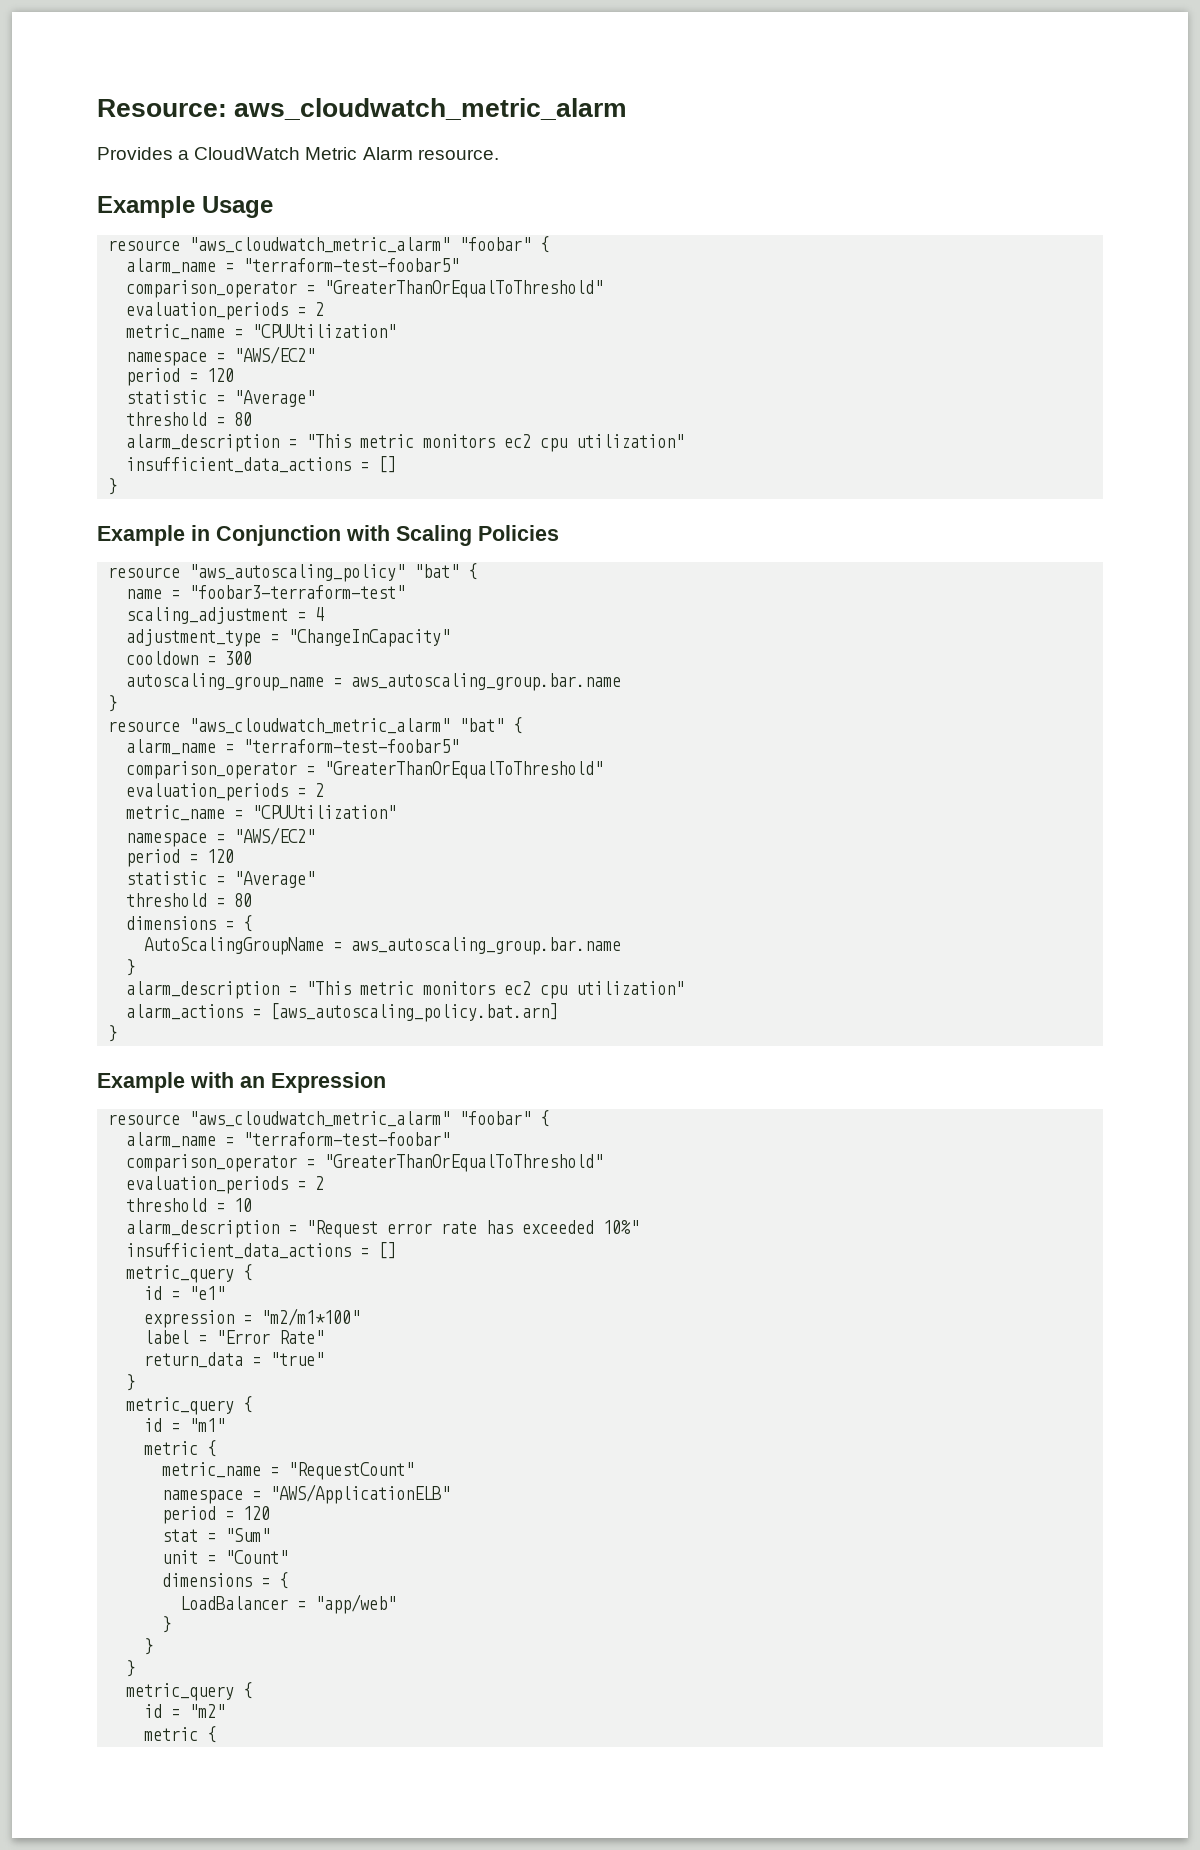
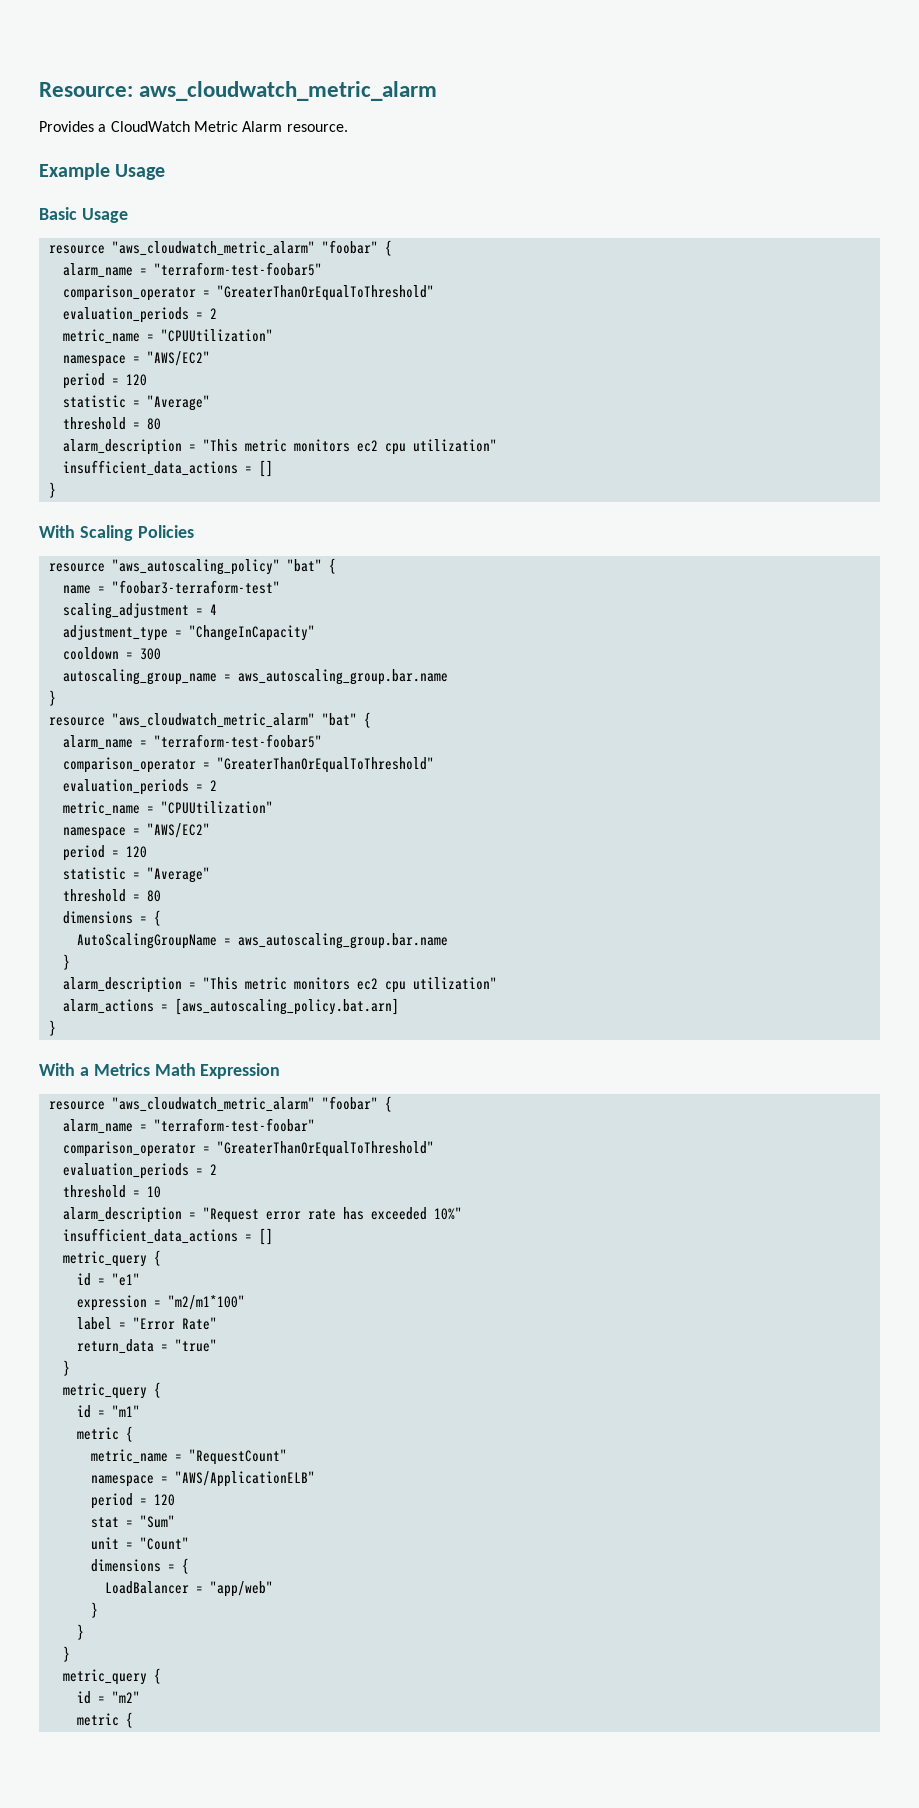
+ Basic Usage
- Example in Conjunction with Scaling Policies
+ With Scaling Policies
- Example with an Expression
+ With a Metrics Math Expression

